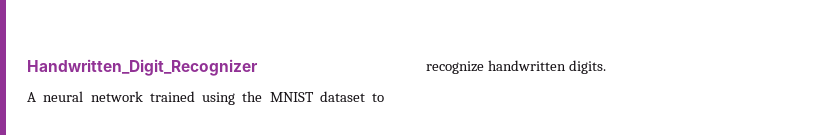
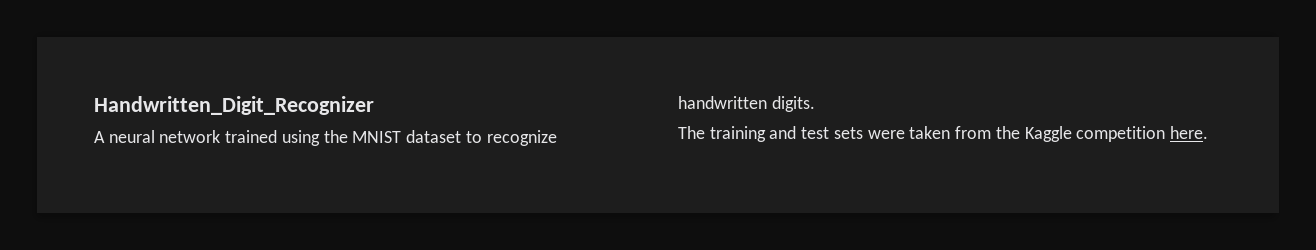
+ The training and test sets were taken from the Kaggle competition here.

